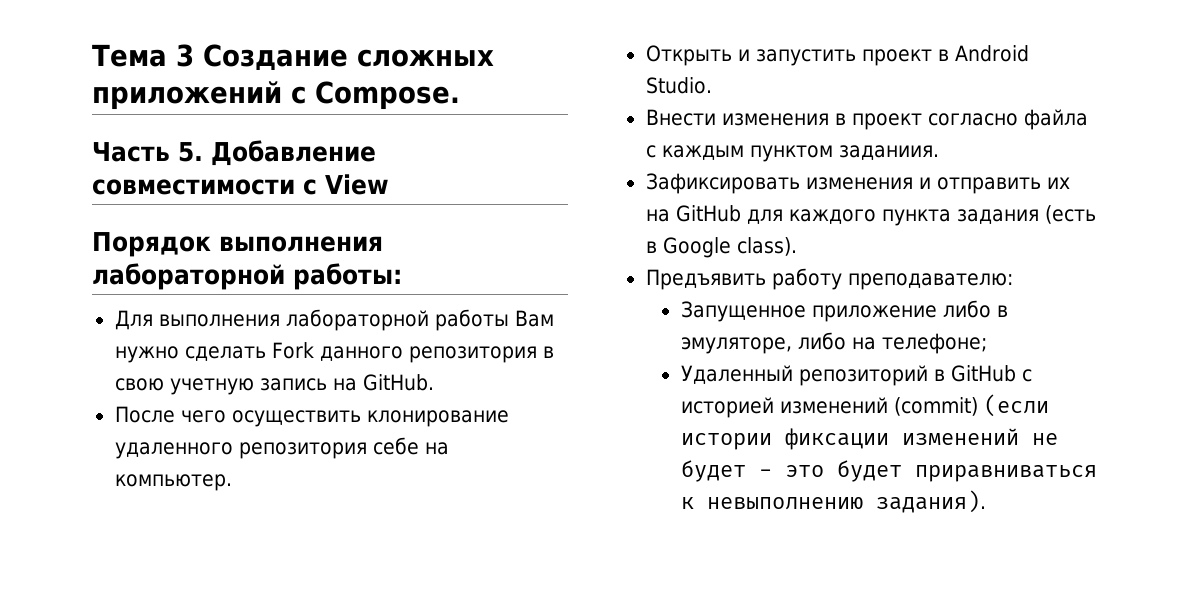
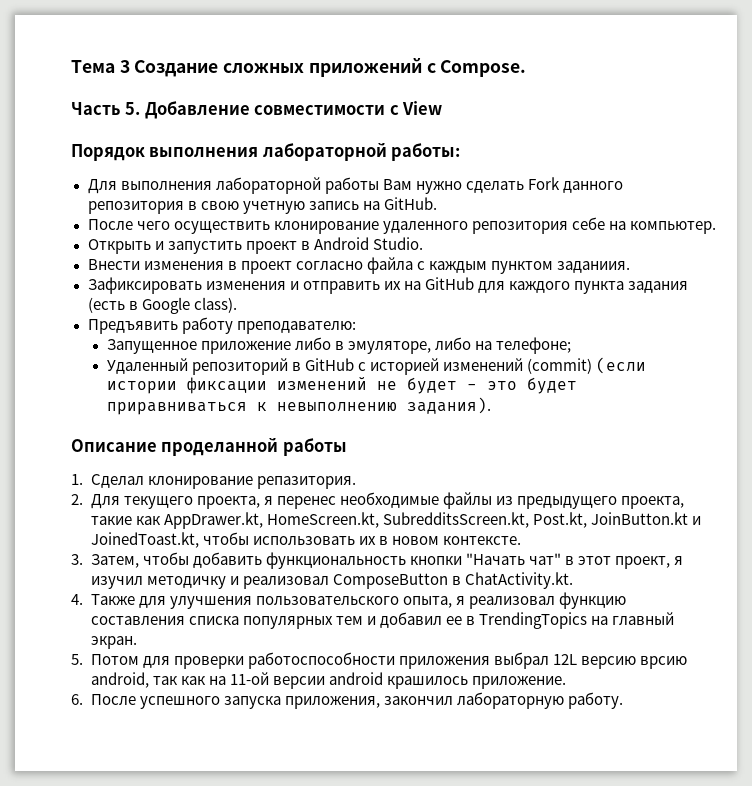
+ Описание проделанной работы
+ 1. Сделал клонирование репазитория.
+ 2. Для текущего проекта, я перенес необходимые файлы из предыдущего проекта, такие как AppDrawer.kt, HomeScreen.kt, SubredditsScreen.kt, Post.kt, JoinButton.kt и JoinedToast.kt, чтобы использовать их в новом контексте.
+ 3. Затем, чтобы добавить функциональность кнопки "Начать чат" в этот проект, я изучил методичку и реализовал ComposeButton в ChatActivity.kt.
+ 4. Также для улучшения пользовательского опыта, я реализовал функцию составления списка популярных тем и добавил ее в TrendingTopics на главный экран.
+ 5. Потом для проверки работоспособности приложения выбрал 12L версию врсию android, так как на 11-ой версии android крашилось приложение.
+ 6. После успешного запуска приложения, закончил лабораторную работу.

